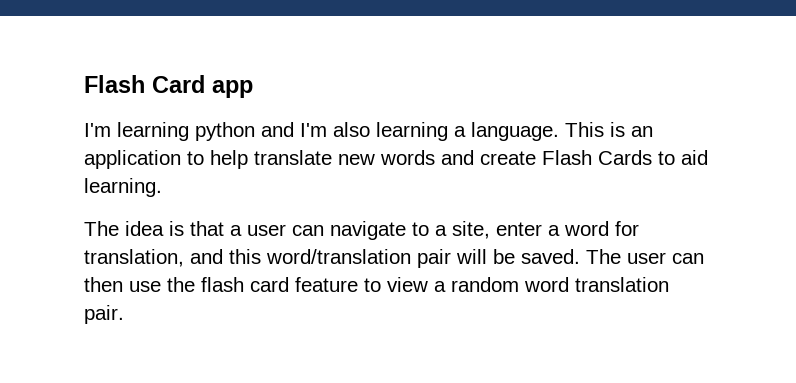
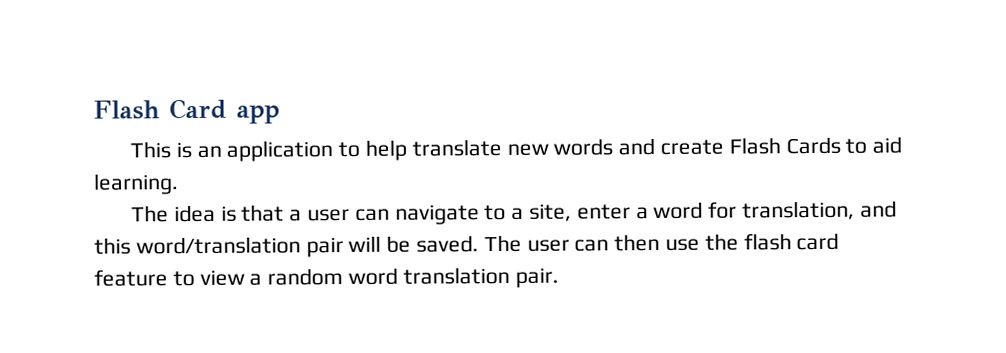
- I'm learning python and I'm also learning a language.

